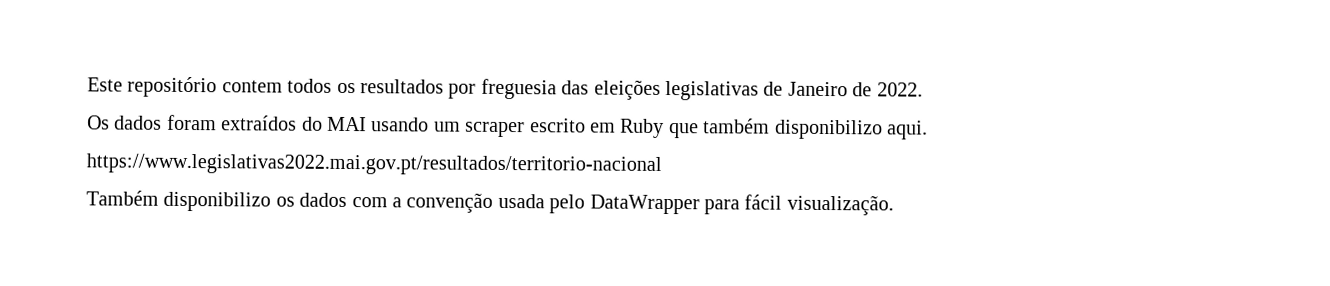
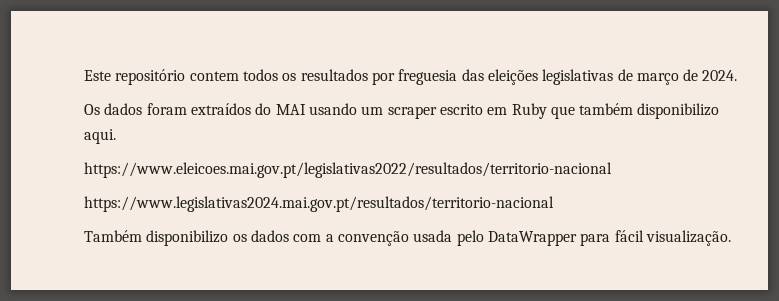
- Este repositório contem todos os resultados por freguesia das eleições legislativas de Janeiro de 2022.
+ Este repositório contem todos os resultados por freguesia das eleições legislativas de março de 2024.
- https://www.legislativas2022.mai.gov.pt/resultados/territorio-nacional
+ https://www.eleicoes.mai.gov.pt/legislativas2022/resultados/territorio-nacional
+ https://www.legislativas2024.mai.gov.pt/resultados/territorio-nacional

